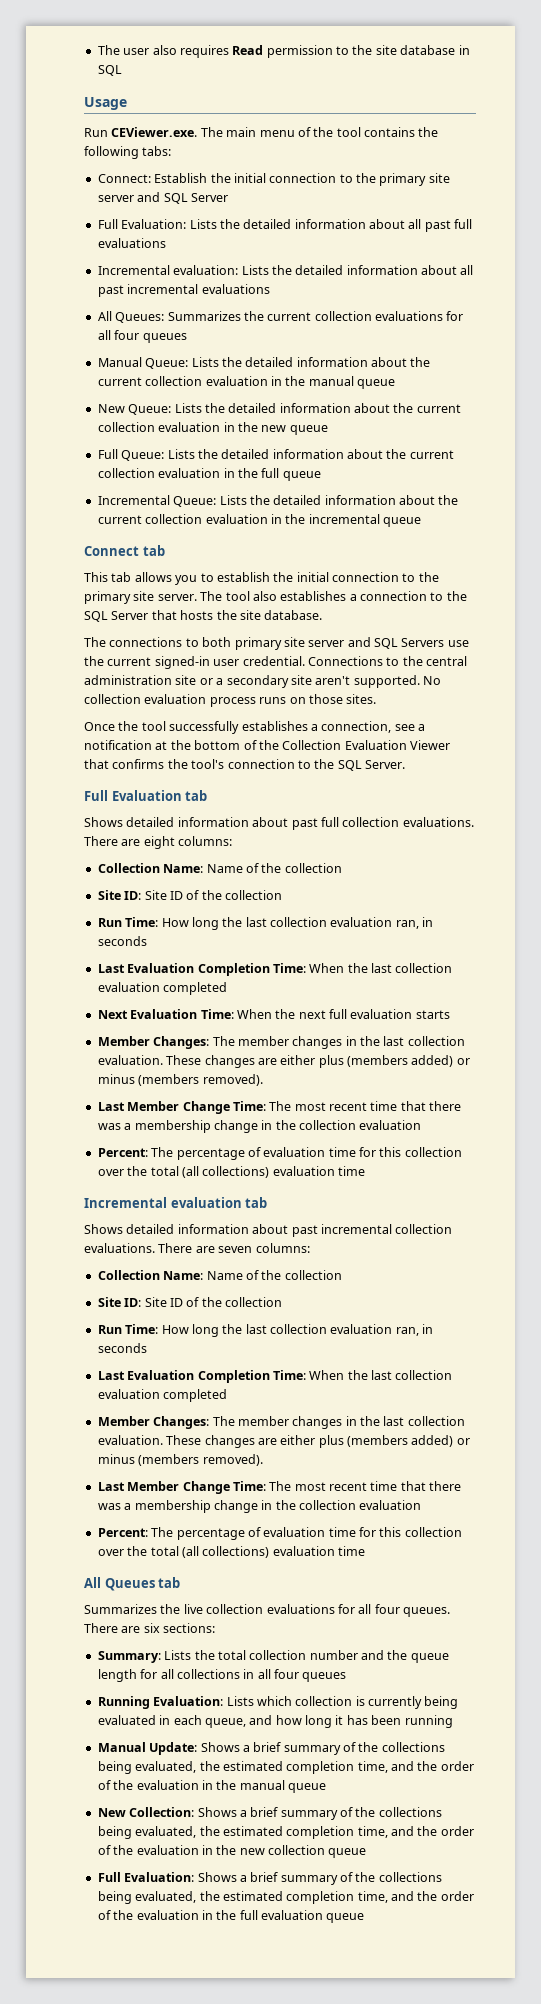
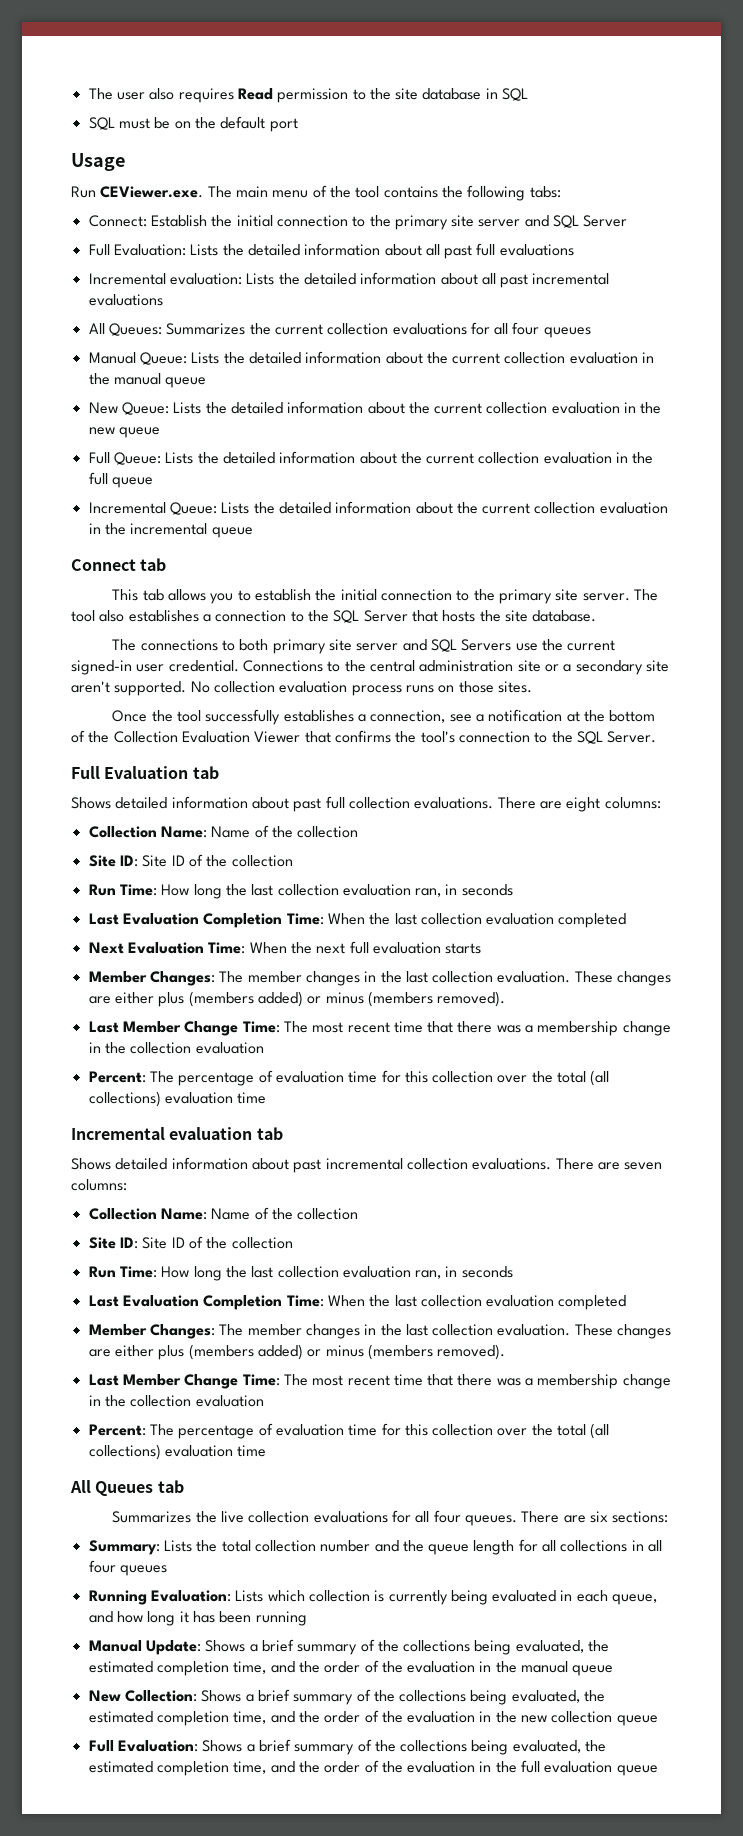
+ SQL must be on the default port

